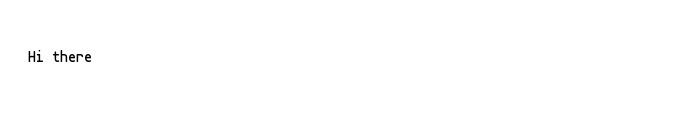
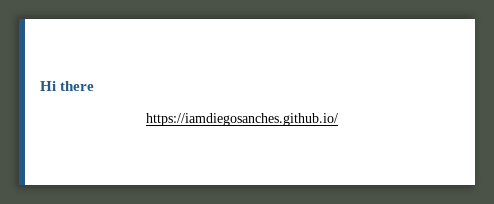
+ https://iamdiegosanches.github.io/

